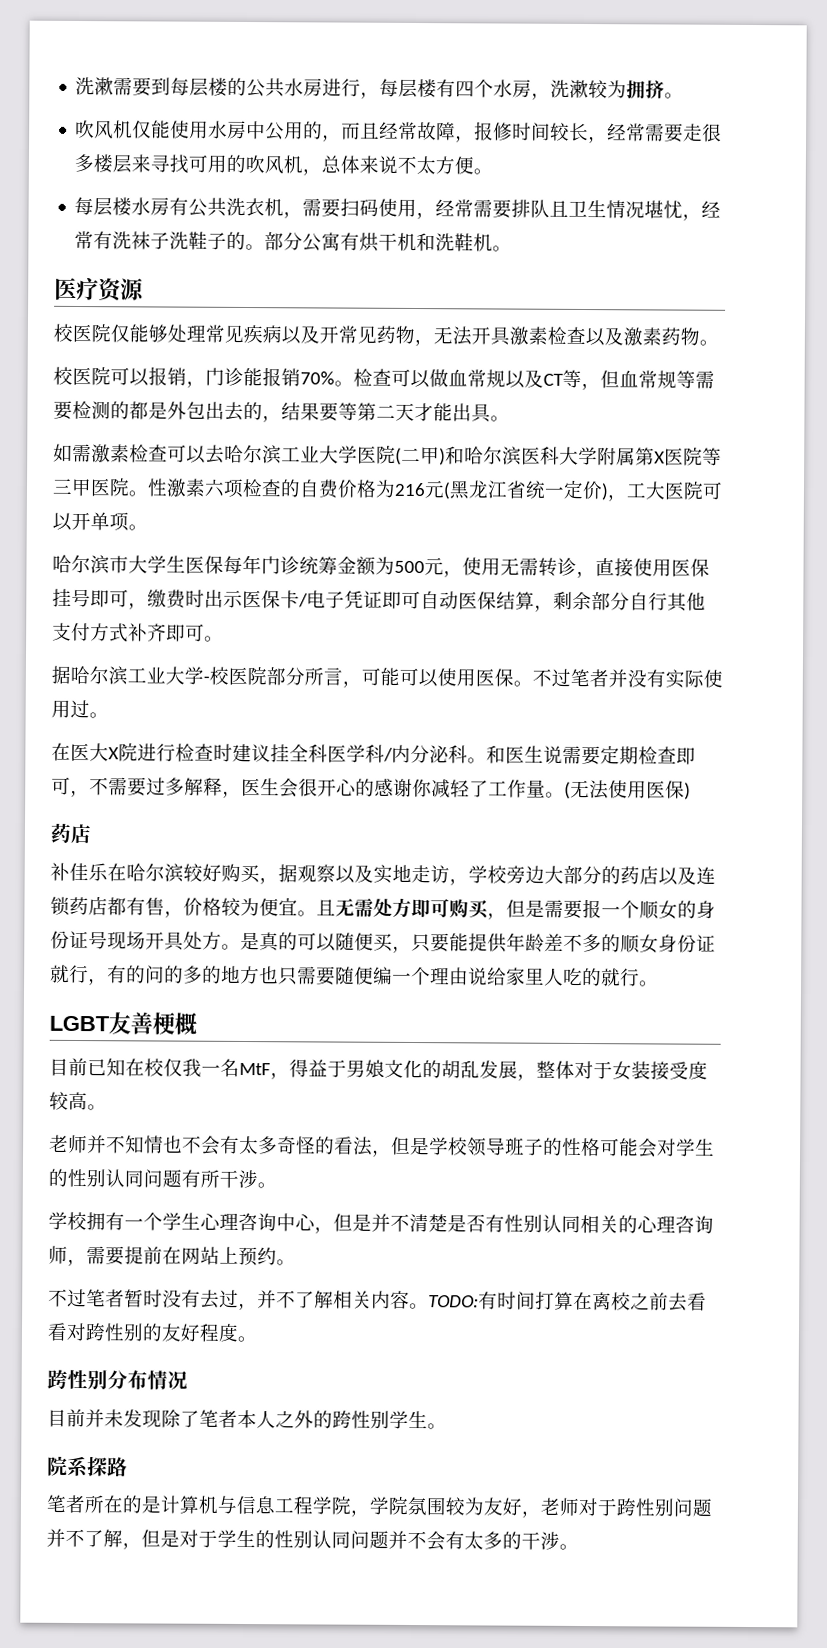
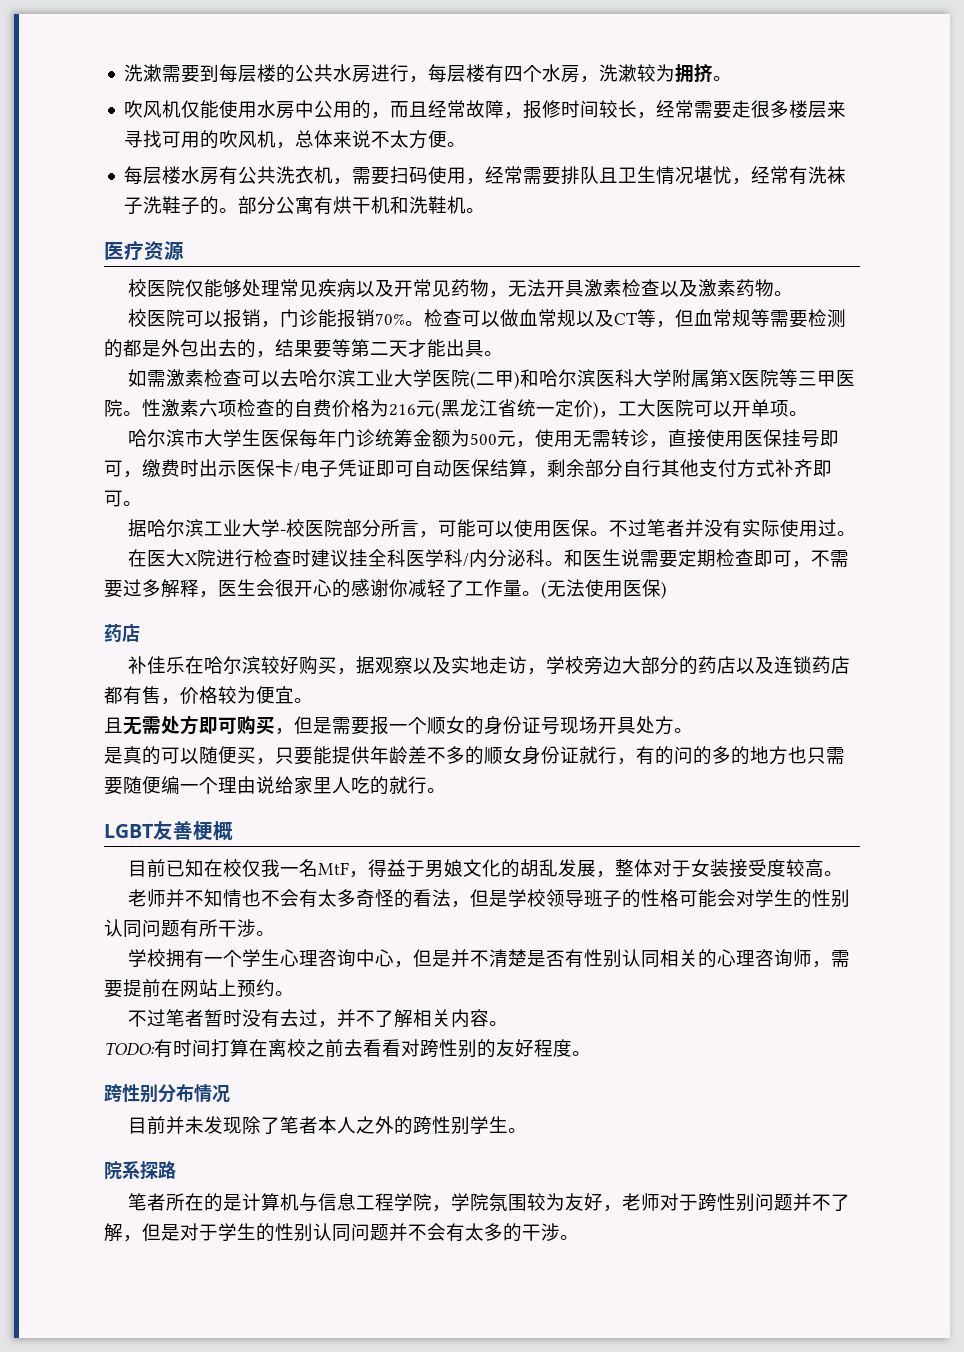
- 补佳乐在哈尔滨较好购买，据观察以及实地走访，学校旁边大部分的药店以及连锁药店都有售，价格较为便宜。且无需处方即可购买，但是需要报一个顺女的身份证号现场开具处方。是真的可以随便买，只要能提供年龄差不多的顺女身份证就行，有的问的多的地方也只需要随便编一个理由说给家里人吃的就行。
+ 补佳乐在哈尔滨较好购买，据观察以及实地走访，学校旁边大部分的药店以及连锁药店都有售，价格较为便宜。
+ 且无需处方即可购买，但是需要报一个顺女的身份证号现场开具处方。
+ 是真的可以随便买，只要能提供年龄差不多的顺女身份证就行，有的问的多的地方也只需要随便编一个理由说给家里人吃的就行。
- 不过笔者暂时没有去过，并不了解相关内容。TODO:有时间打算在离校之前去看看对跨性别的友好程度。
+ 不过笔者暂时没有去过，并不了解相关内容。
+ TODO:有时间打算在离校之前去看看对跨性别的友好程度。

